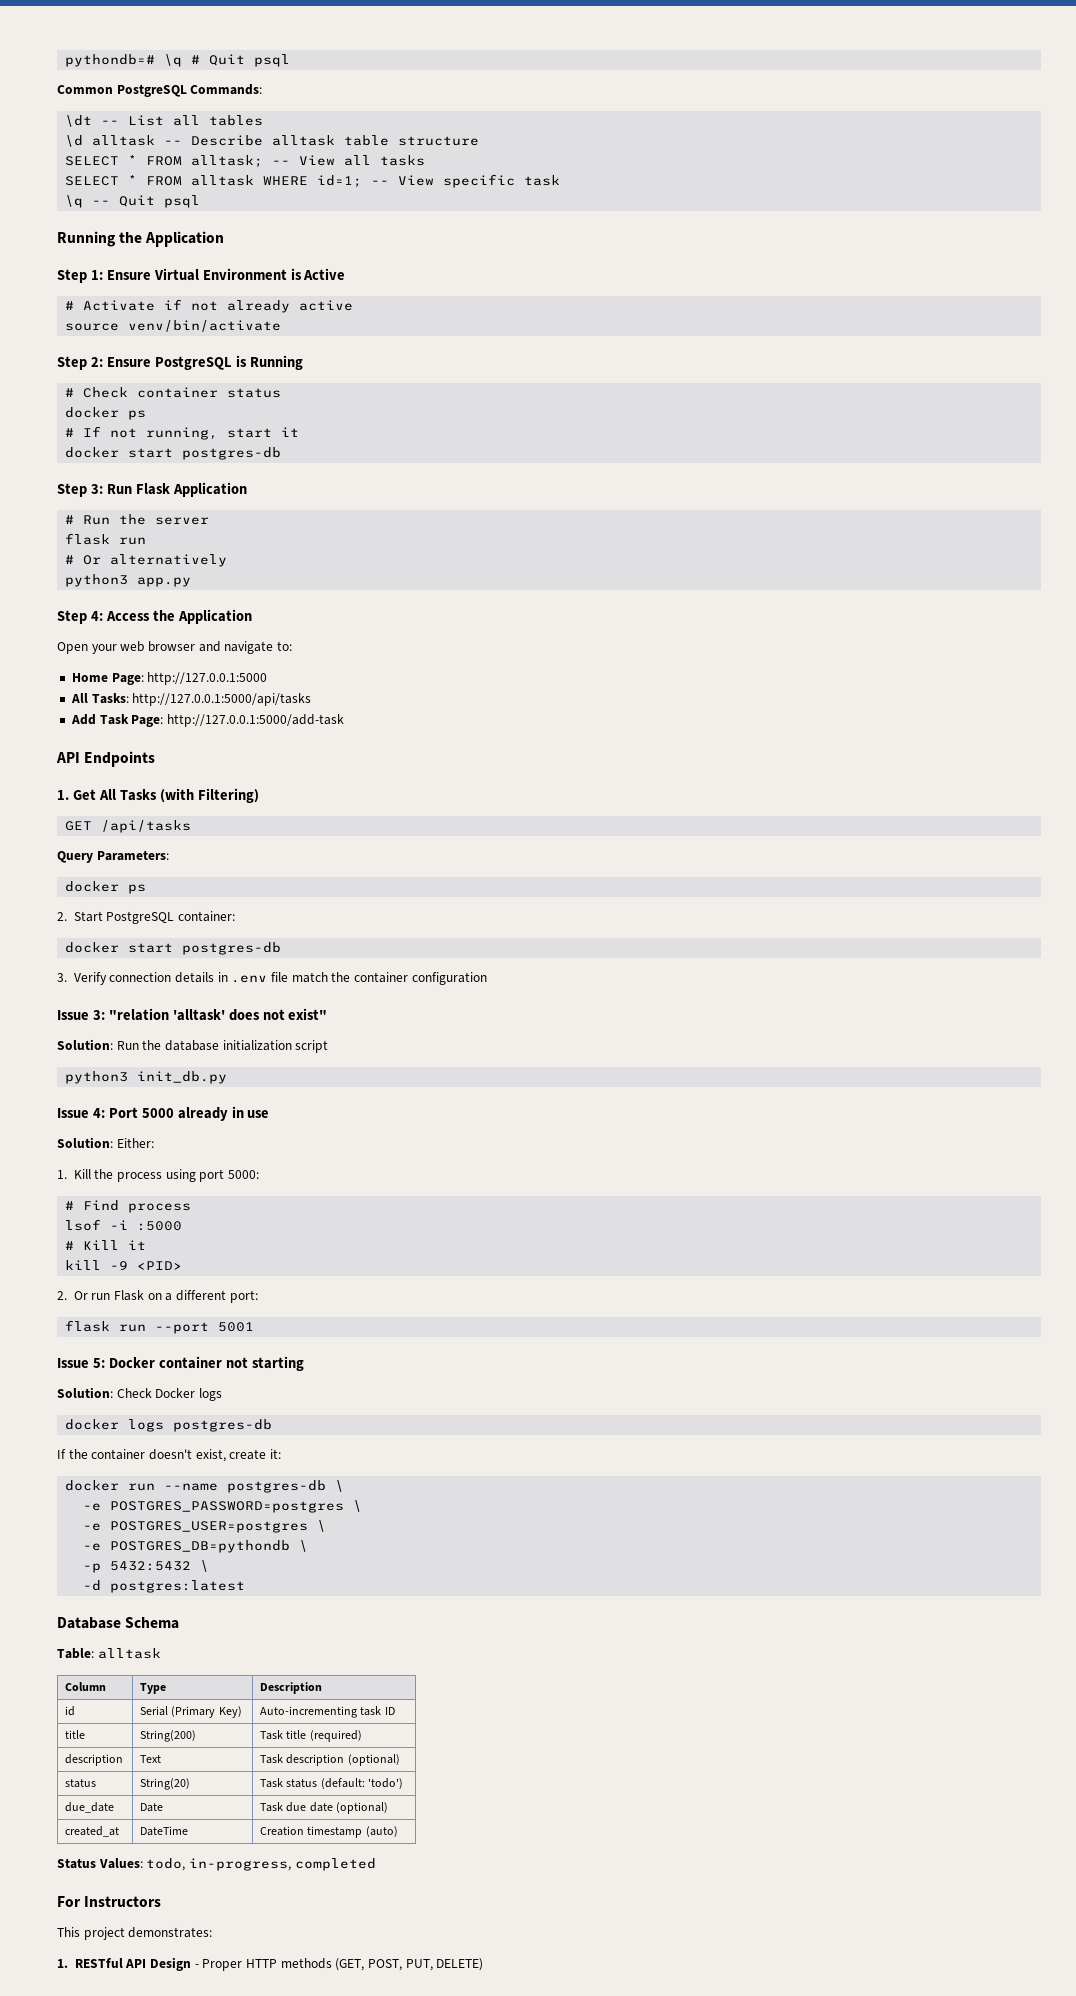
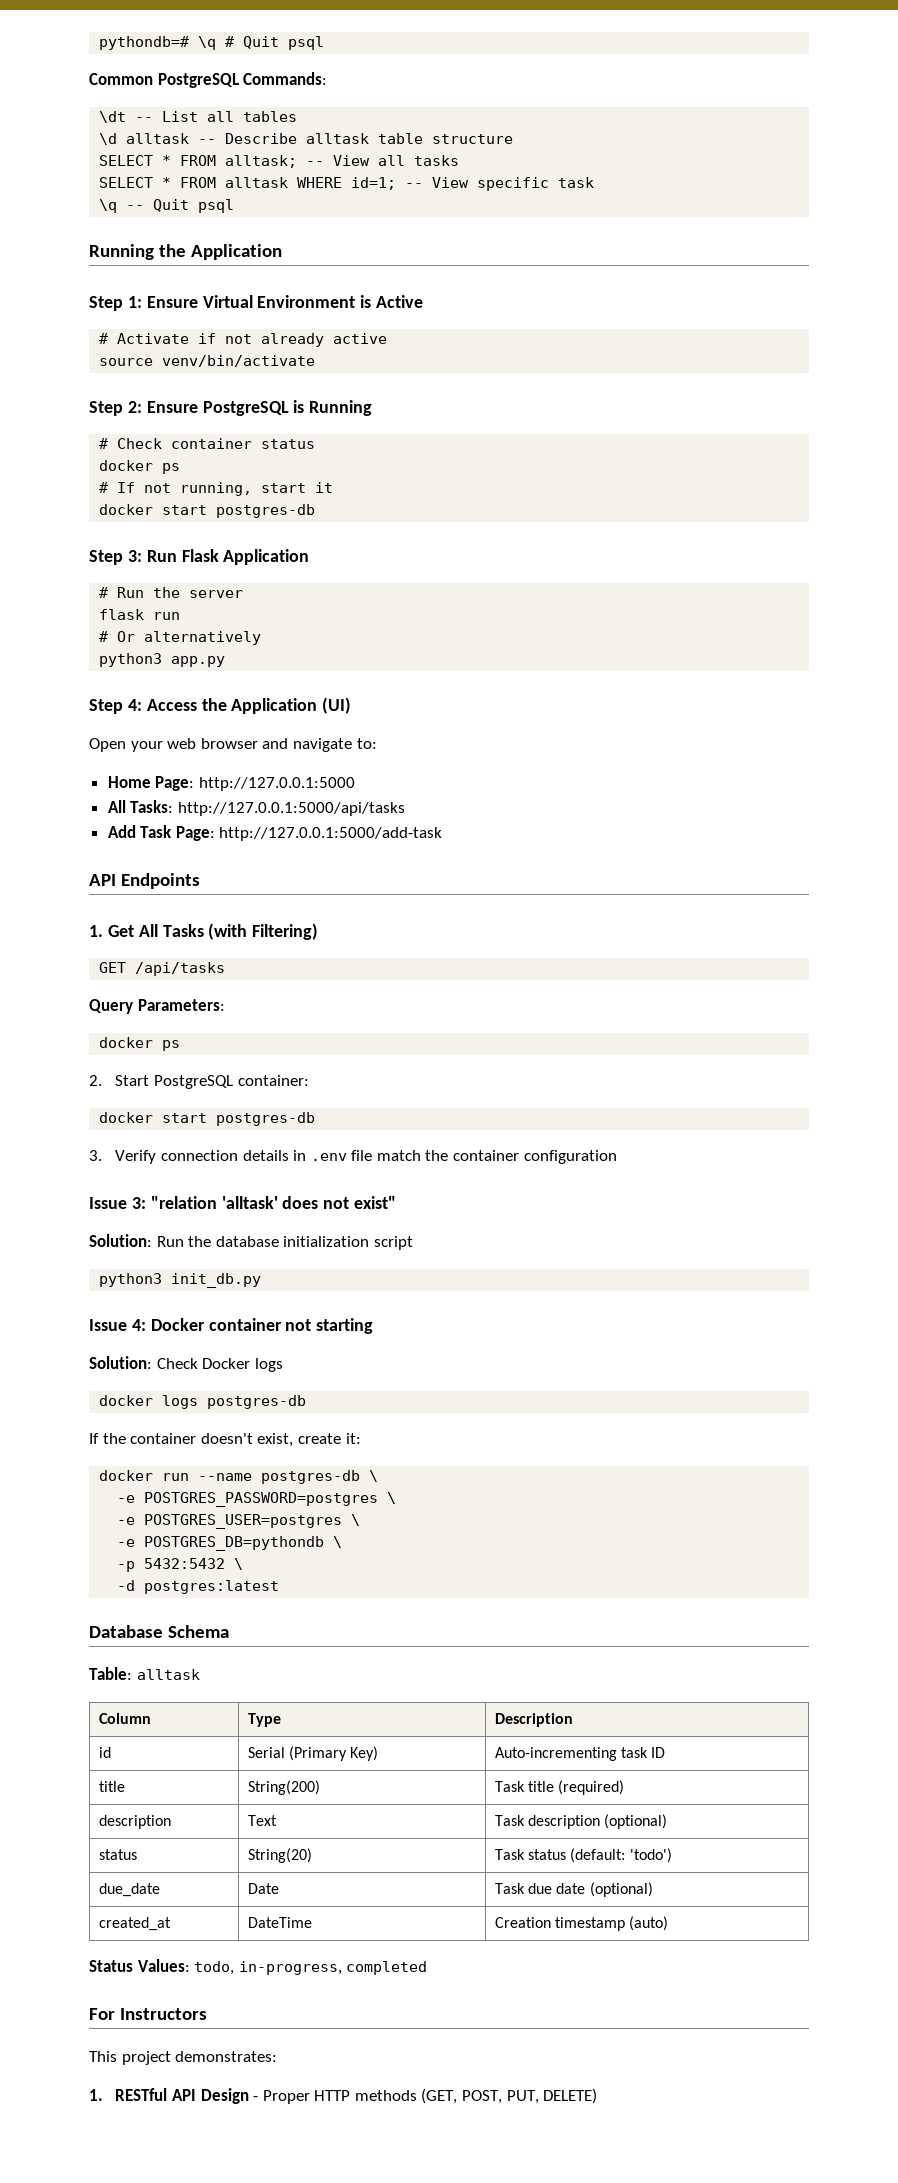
- Step 4: Access the Application
+ Step 4: Access the Application (UI)
- Issue 4: Port 5000 already in use
- Solution: Either:
- 1. Kill the process using port 5000:
- # Find process
- lsof -i :5000
- # Kill it
- kill -9 <PID>
- 2. Or run Flask on a different port:
- flask run --port 5001
- Issue 5: Docker container not starting
+ Issue 4: Docker container not starting

